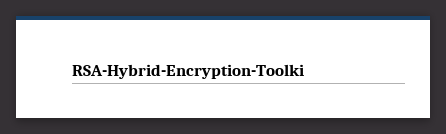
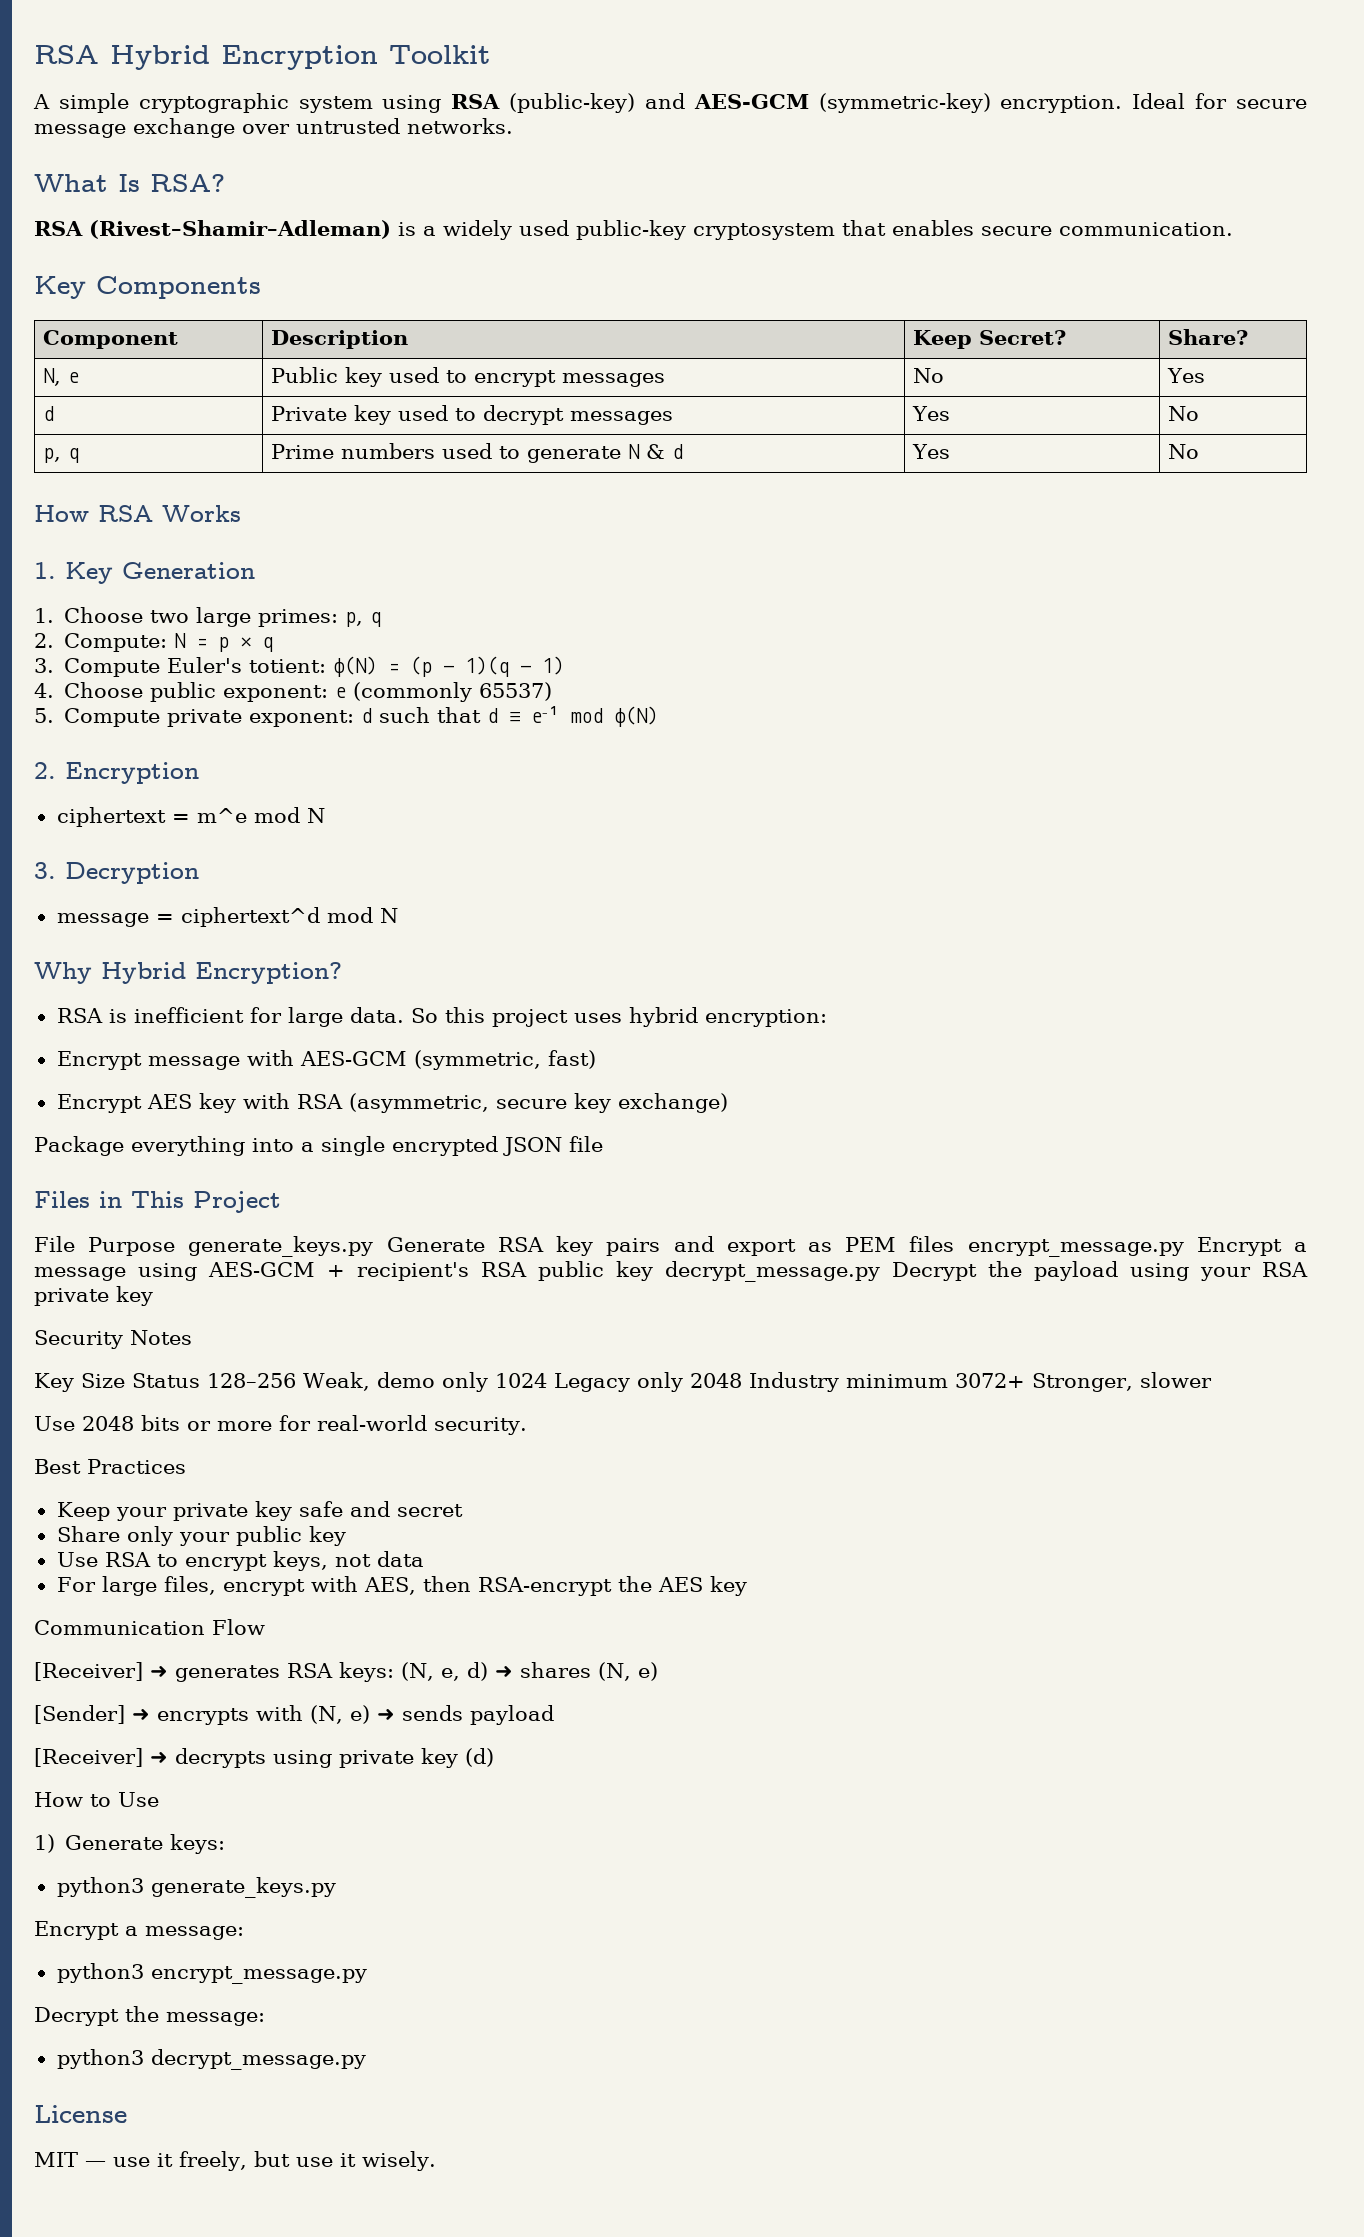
- RSA-Hybrid-Encryption-Toolki
+ RSA Hybrid Encryption Toolkit
+ A simple cryptographic system using RSA (public-key) and AES-GCM (symmetric-key) encryption. Ideal for secure message exchange over untrusted networks.
+ What Is RSA?
+ RSA (Rivest–Shamir–Adleman) is a widely used public-key cryptosystem that enables secure communication.
+ Key Components
+ Component | Description | Keep Secret? | Share?
+ N, e | Public key used to encrypt messages | No | Yes
+ d | Private key used to decrypt messages | Yes | No
+ p, q | Prime numbers used to generate N & d | Yes | No
+ How RSA Works
+ 1. Key Generation
+ 1. Choose two large primes: p, q
+ 2. Compute: N = p × q
+ 3. Compute Euler's totient: φ(N) = (p - 1)(q - 1)
+ 4. Choose public exponent: e (commonly 65537)
+ 5. Compute private exponent: d such that d ≡ e⁻¹ mod φ(N)
+ 2. Encryption
+ ciphertext = m^e mod N
+ 3. Decryption
+ message = ciphertext^d mod N
+ Why Hybrid Encryption?
+ RSA is inefficient for large data. So this project uses hybrid encryption:
+ Encrypt message with AES-GCM (symmetric, fast)
+ Encrypt AES key with RSA (asymmetric, secure key exchange)
+ Package everything into a single encrypted JSON file
+ Files in This Project
+ File Purpose generate_keys.py Generate RSA key pairs and export as PEM files encrypt_message.py Encrypt a message using AES-GCM + recipient's RSA public key decrypt_message.py Decrypt the payload using your RSA private key
+ Security Notes
+ Key Size Status 128–256 Weak, demo only 1024 Legacy only 2048 Industry minimum 3072+ Stronger, slower
+ Use 2048 bits or more for real-world security.
+ Best Practices
+ Keep your private key safe and secret
+ Share only your public key
+ Use RSA to encrypt keys, not data
+ For large files, encrypt with AES, then RSA-encrypt the AES key
+ Communication Flow
+ [Receiver] ➜ generates RSA keys: (N, e, d) ➜ shares (N, e)
+ [Sender] ➜ encrypts with (N, e) ➜ sends payload
+ [Receiver] ➜ decrypts using private key (d)
+ How to Use
+ 1) Generate keys:
+ python3 generate_keys.py
+ Encrypt a message:
+ python3 encrypt_message.py
+ Decrypt the message:
+ python3 decrypt_message.py
+ License
+ MIT — use it freely, but use it wisely.

